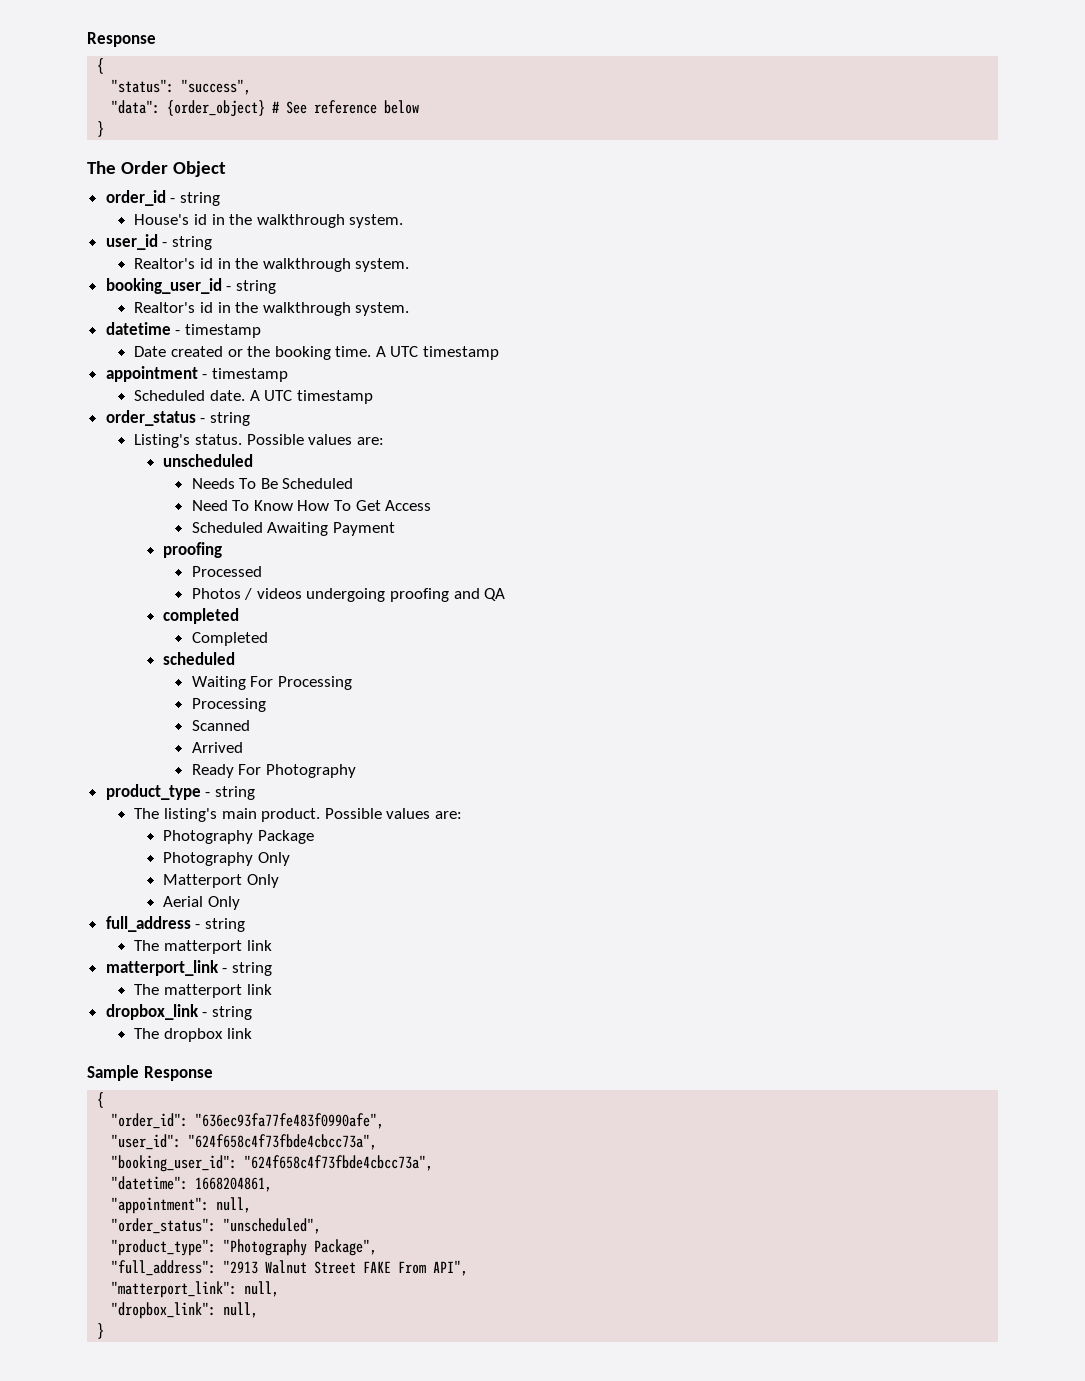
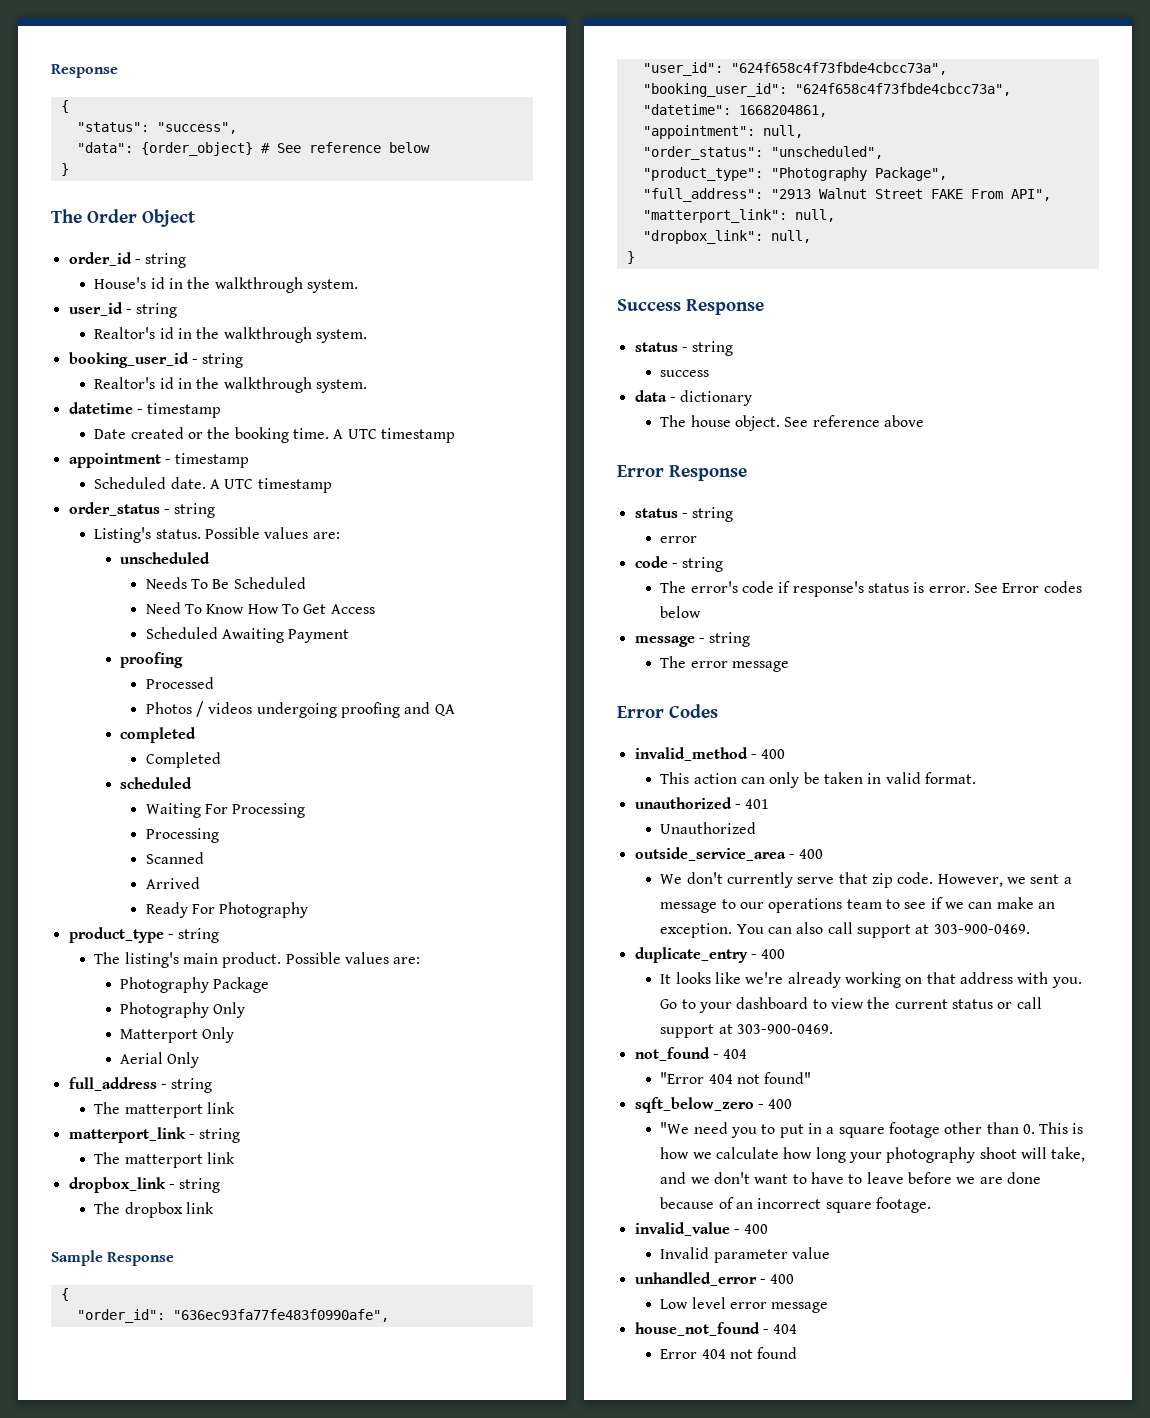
+ Success Response
+ status - string
+ success
+ data - dictionary
+ The house object. See reference above
+ Error Response
+ status - string
+ error
+ code - string
+ The error's code if response's status is error. See Error codes below
+ message - string
+ The error message
+ Error Codes
+ invalid_method - 400
+ This action can only be taken in valid format.
+ unauthorized - 401
+ Unauthorized
+ outside_service_area - 400
+ We don't currently serve that zip code. However, we sent a message to our operations team to see if we can make an exception. You can also call support at 303-900-0469.
+ duplicate_entry - 400
+ It looks like we're already working on that address with you. Go to your dashboard to view the current status or call support at 303-900-0469.
+ not_found - 404
+ "Error 404 not found"
+ sqft_below_zero - 400
+ "We need you to put in a square footage other than 0. This is how we calculate how long your photography shoot will take, and we don't want to have to leave before we are done because of an incorrect square footage.
+ invalid_value - 400
+ Invalid parameter value
+ unhandled_error - 400
+ Low level error message
+ house_not_found - 404
+ Error 404 not found

